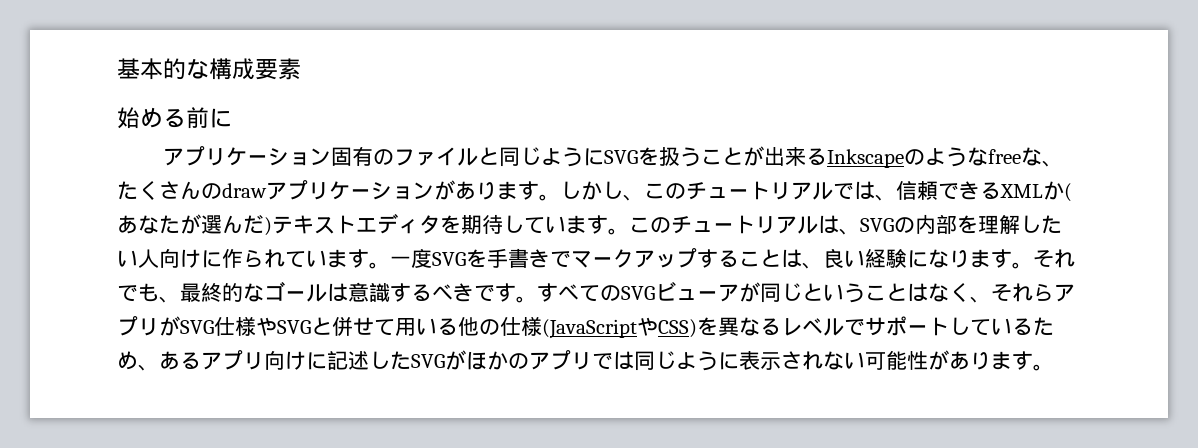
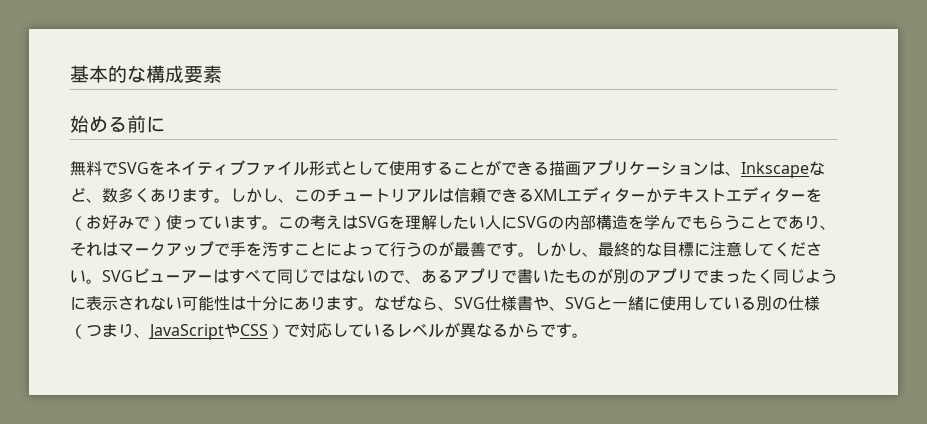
- アプリケーション固有のファイルと同じようにSVGを扱うことが出来るInkscapeのようなfreeな、たくさんのdrawアプリケーションがあります。
+ 無料でSVGをネイティブファイル形式として使用することができる描画アプリケーションは、Inkscapeなど、数多くあります。
- しかし、このチュートリアルでは、信頼できるXMLか(あなたが選んだ)テキストエディタを期待しています。このチュートリアルは、SVGの内部を理解したい人向けに作られています。一度SVGを手書きでマークアップすることは、良い経験になります。それでも、最終的なゴールは意識するべきです。すべてのSVGビューアが同じということはなく、それらアプリがSVG仕様やSVGと併せて用いる他の仕様(JavaScriptやCSS)を異なるレベルでサポートしているため、あるアプリ向けに記述したSVGがほかのアプリでは同じように表示されない可能性があります。
+ しかし、このチュートリアルは信頼できるXMLエディターかテキストエディターを（お好みで）使っています。この考えはSVGを理解したい人にSVGの内部構造を学んでもらうことであり、それはマークアップで手を汚すことによって行うのが最善です。しかし、最終的な目標に注意してください。SVGビューアーはすべて同じではないので、あるアプリで書いたものが別のアプリでまったく同じように表示されない可能性は十分にあります。なぜなら、SVG仕様書や、SVGと一緒に使用している別の仕様（つまり、JavaScriptやCSS）で対応しているレベルが異なるからです。

